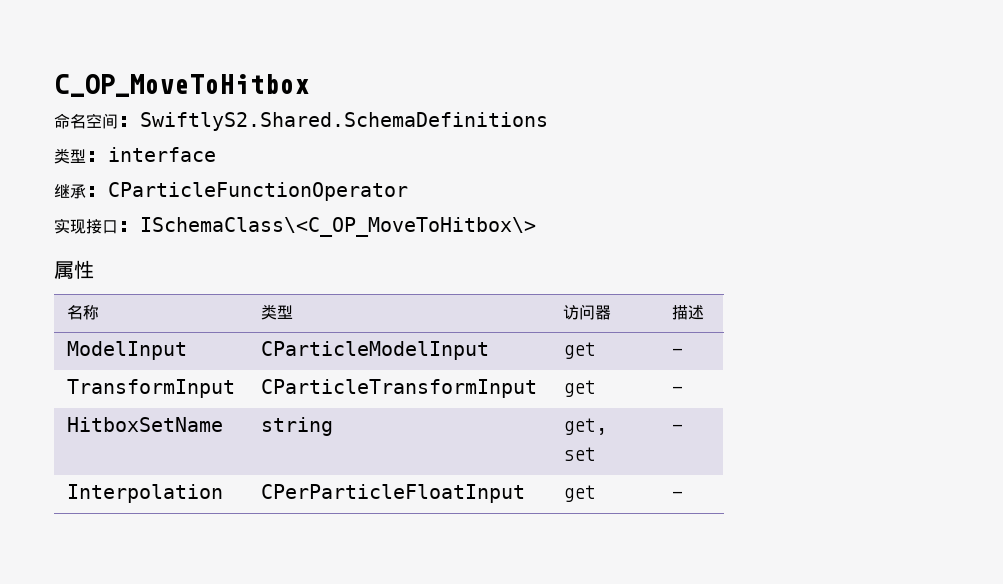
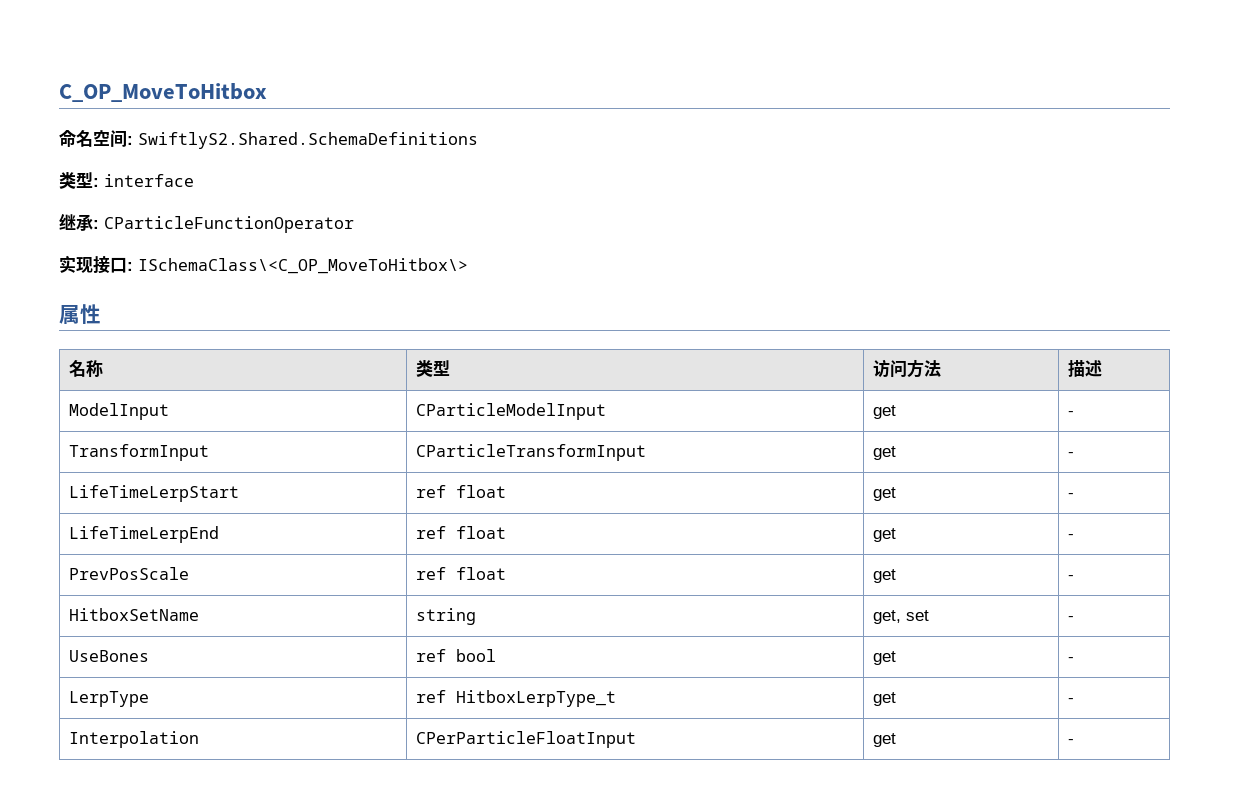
- 名称 | 类型 | 访问器 | 描述
+ 名称 | 类型 | 访问方法 | 描述
+ LifeTimeLerpStart | ref float | get | -
+ LifeTimeLerpEnd | ref float | get | -
+ PrevPosScale | ref float | get | -
+ UseBones | ref bool | get | -
+ LerpType | ref HitboxLerpType_t | get | -

